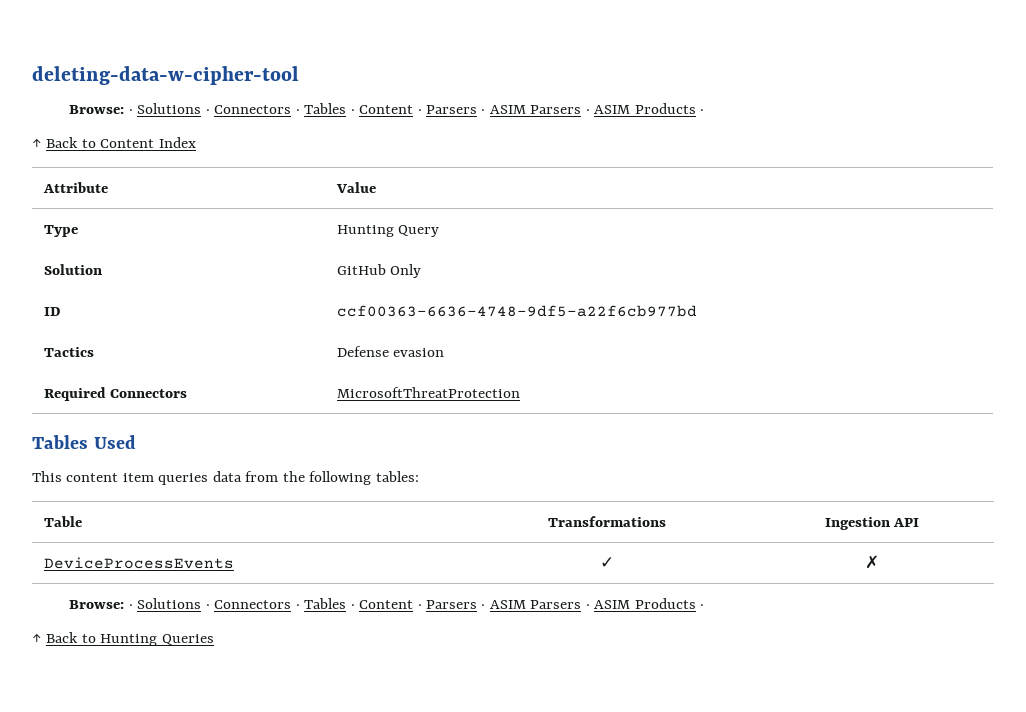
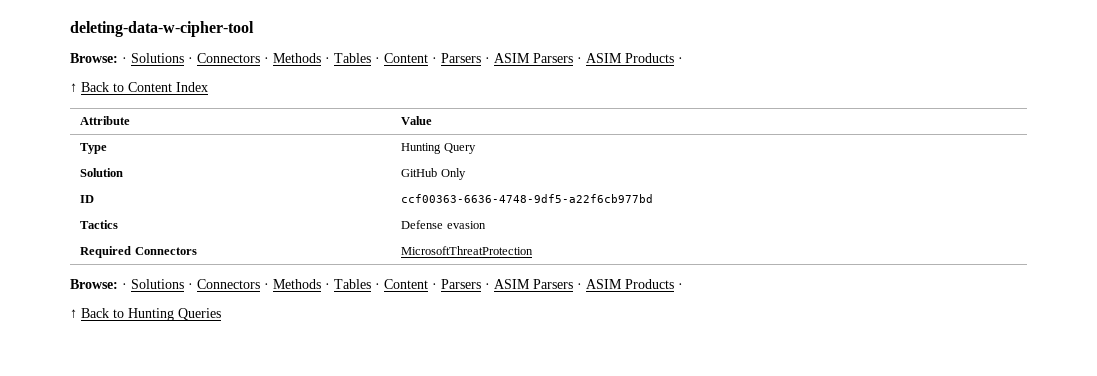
  deleting-data-w-cipher-tool
- Browse: · Solutions · Connectors · Tables · Content · Parsers · ASIM Parsers · ASIM Products ·
+ Browse: · Solutions · Connectors · Methods · Tables · Content · Parsers · ASIM Parsers · ASIM Products ·
  Required Connectors | MicrosoftThreatProtection
- Tables Used
- This content item queries data from the following tables:
- Table | Transformations | Ingestion API
- DeviceProcessEvents | ✓ | ✗
- Browse: · Solutions · Connectors · Tables · Content · Parsers · ASIM Parsers · ASIM Products ·
+ Browse: · Solutions · Connectors · Methods · Tables · Content · Parsers · ASIM Parsers · ASIM Products ·

